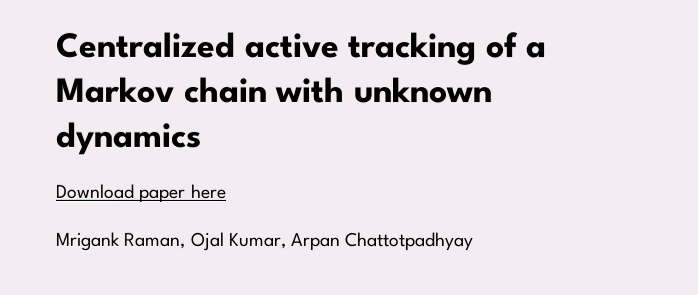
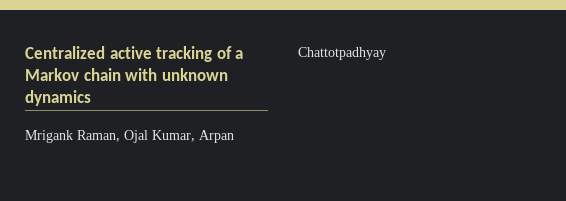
- Download paper here

